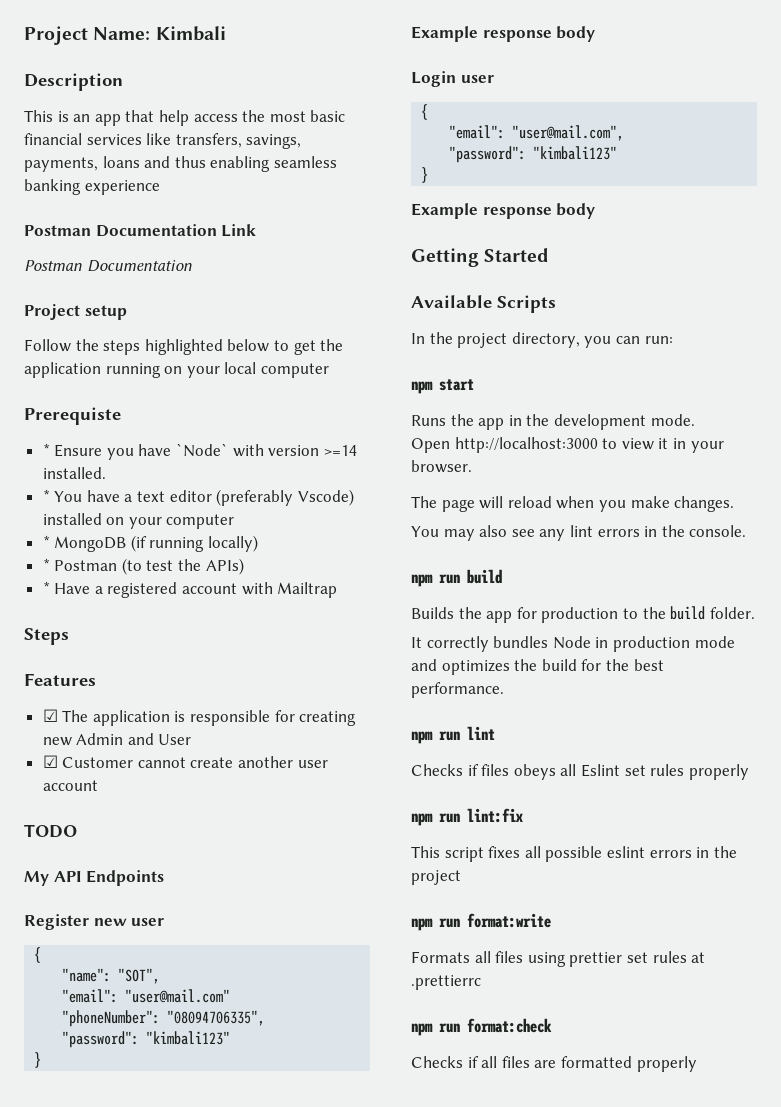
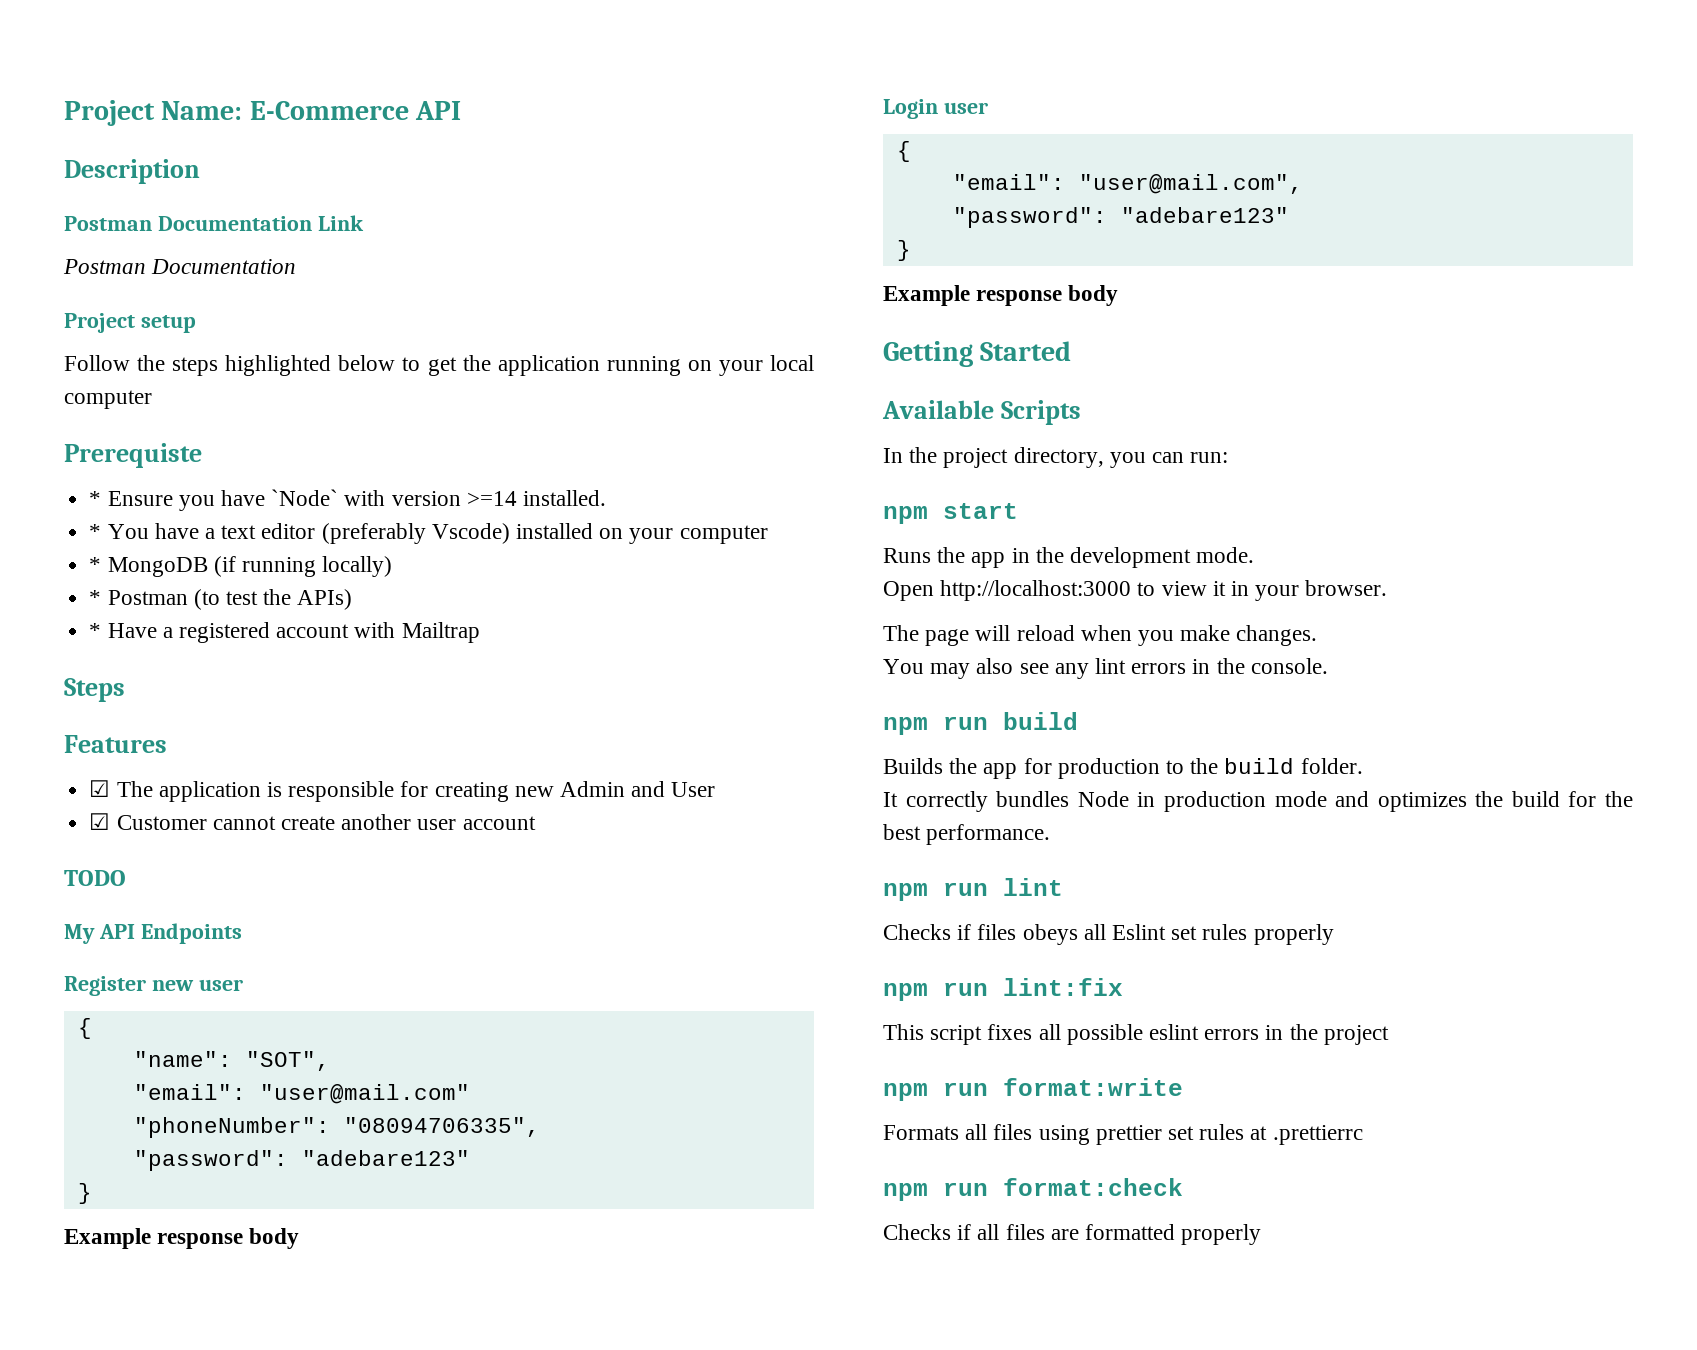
- Project Name: Kimbali
+ Project Name: E-Commerce API
- This is an app that help access the most basic financial services like transfers, savings, payments, loans and thus enabling seamless banking experience
  "phoneNumber": "08094706335",
- "password": "kimbali123"
+ "password": "adebare123"
  "email": "user@mail.com",
- "password": "kimbali123"
+ "password": "adebare123"

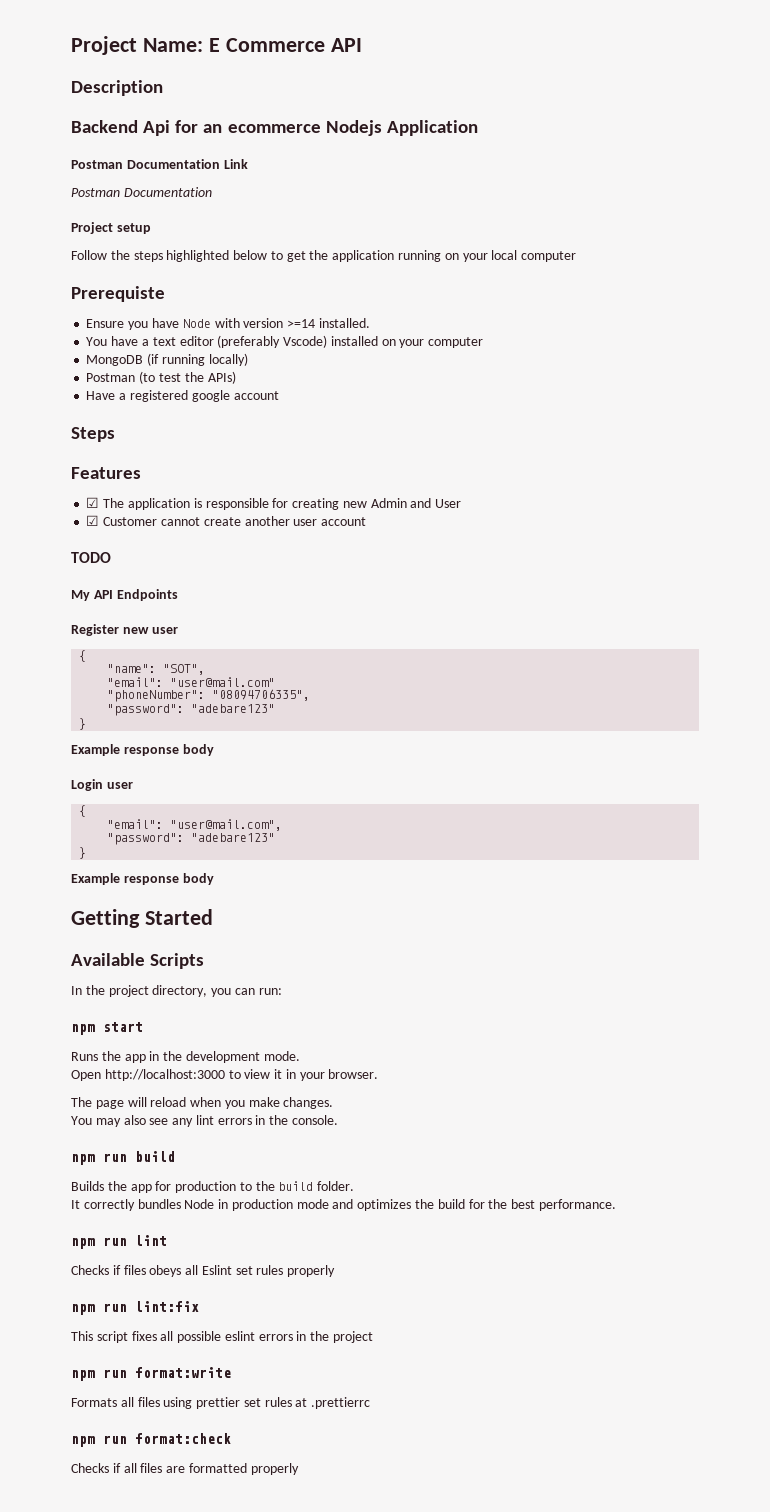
- Project Name: E-Commerce API
+ Project Name: E Commerce API
+ Backend Api for an ecommerce Nodejs Application
- * Ensure you have `Node` with version >=14 installed.
+ Ensure you have Node with version >=14 installed.
- * You have a text editor (preferably Vscode) installed on your computer
+ You have a text editor (preferably Vscode) installed on your computer
- * MongoDB (if running locally)
+ MongoDB (if running locally)
- * Postman (to test the APIs)
+ Postman (to test the APIs)
- * Have a registered account with Mailtrap
+ Have a registered google account

